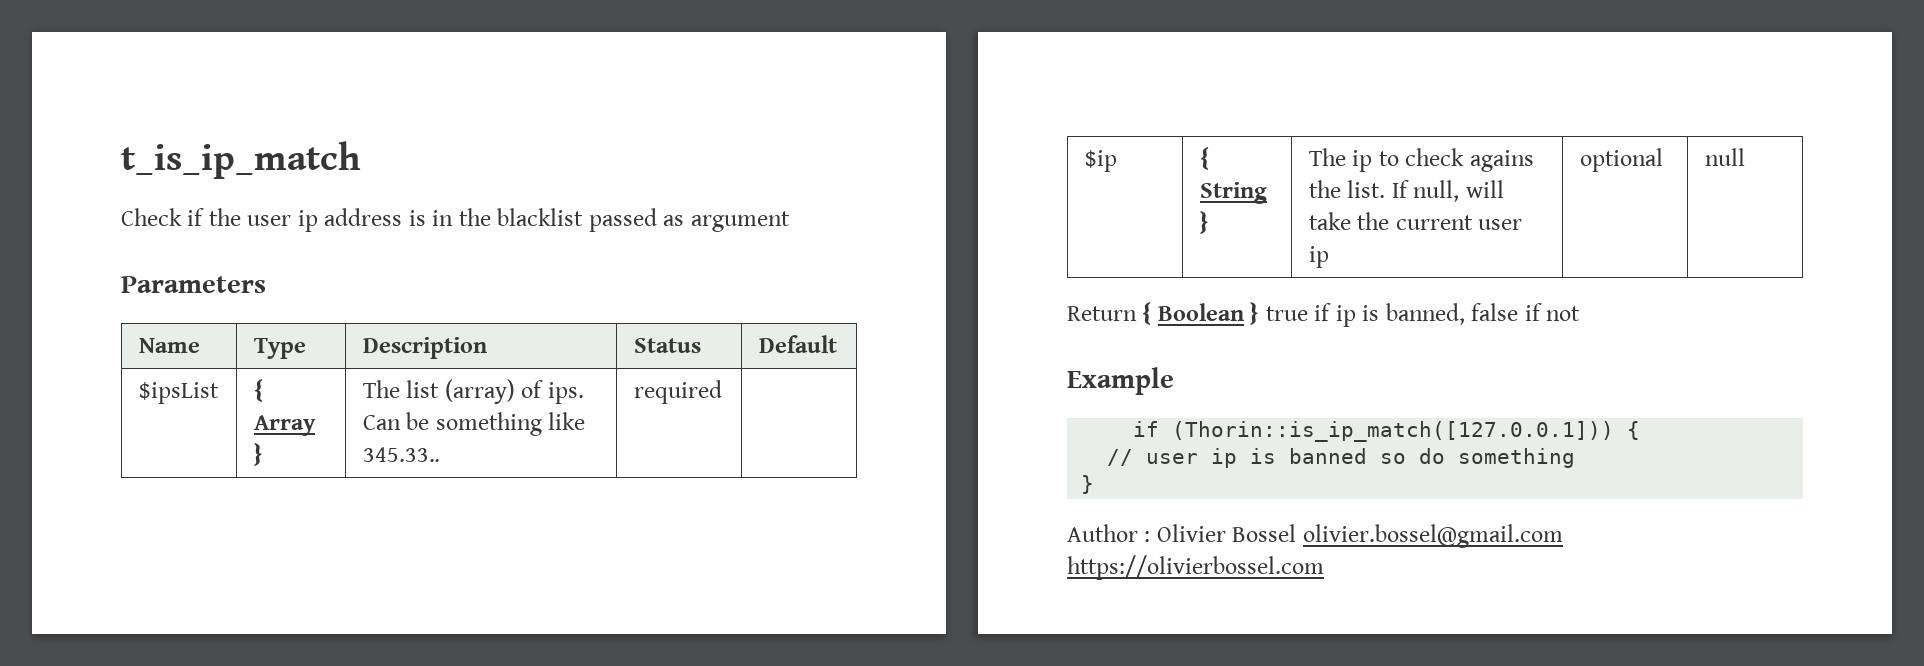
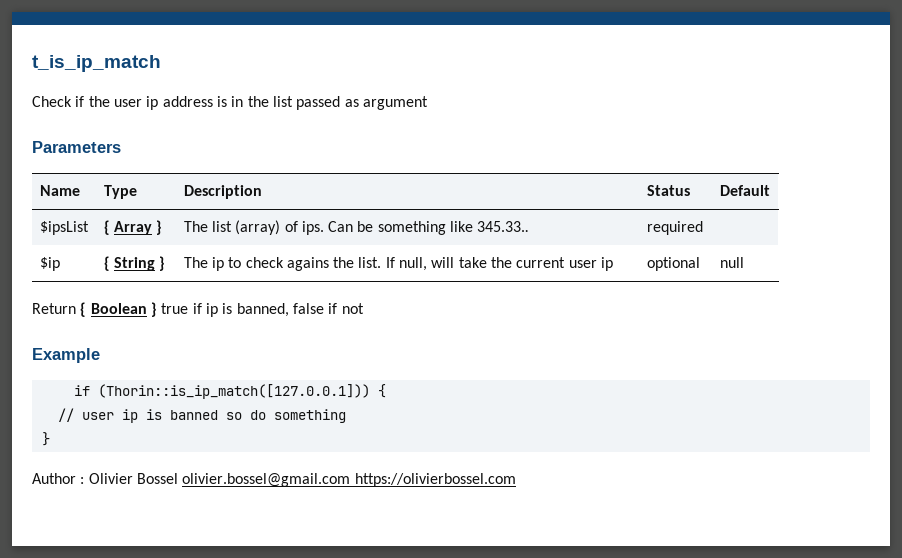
- Check if the user ip address is in the blacklist passed as argument
+ Check if the user ip address is in the list passed as argument

